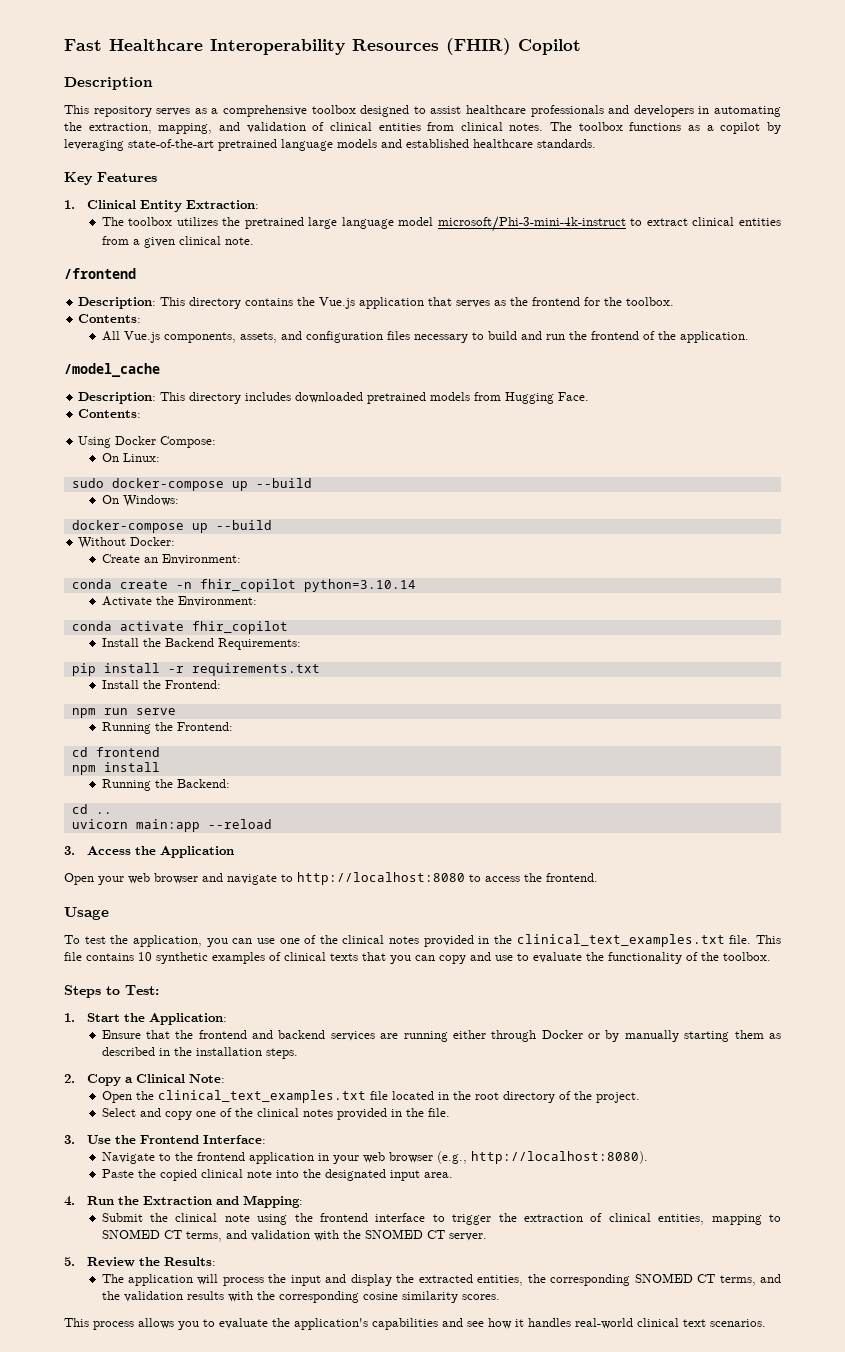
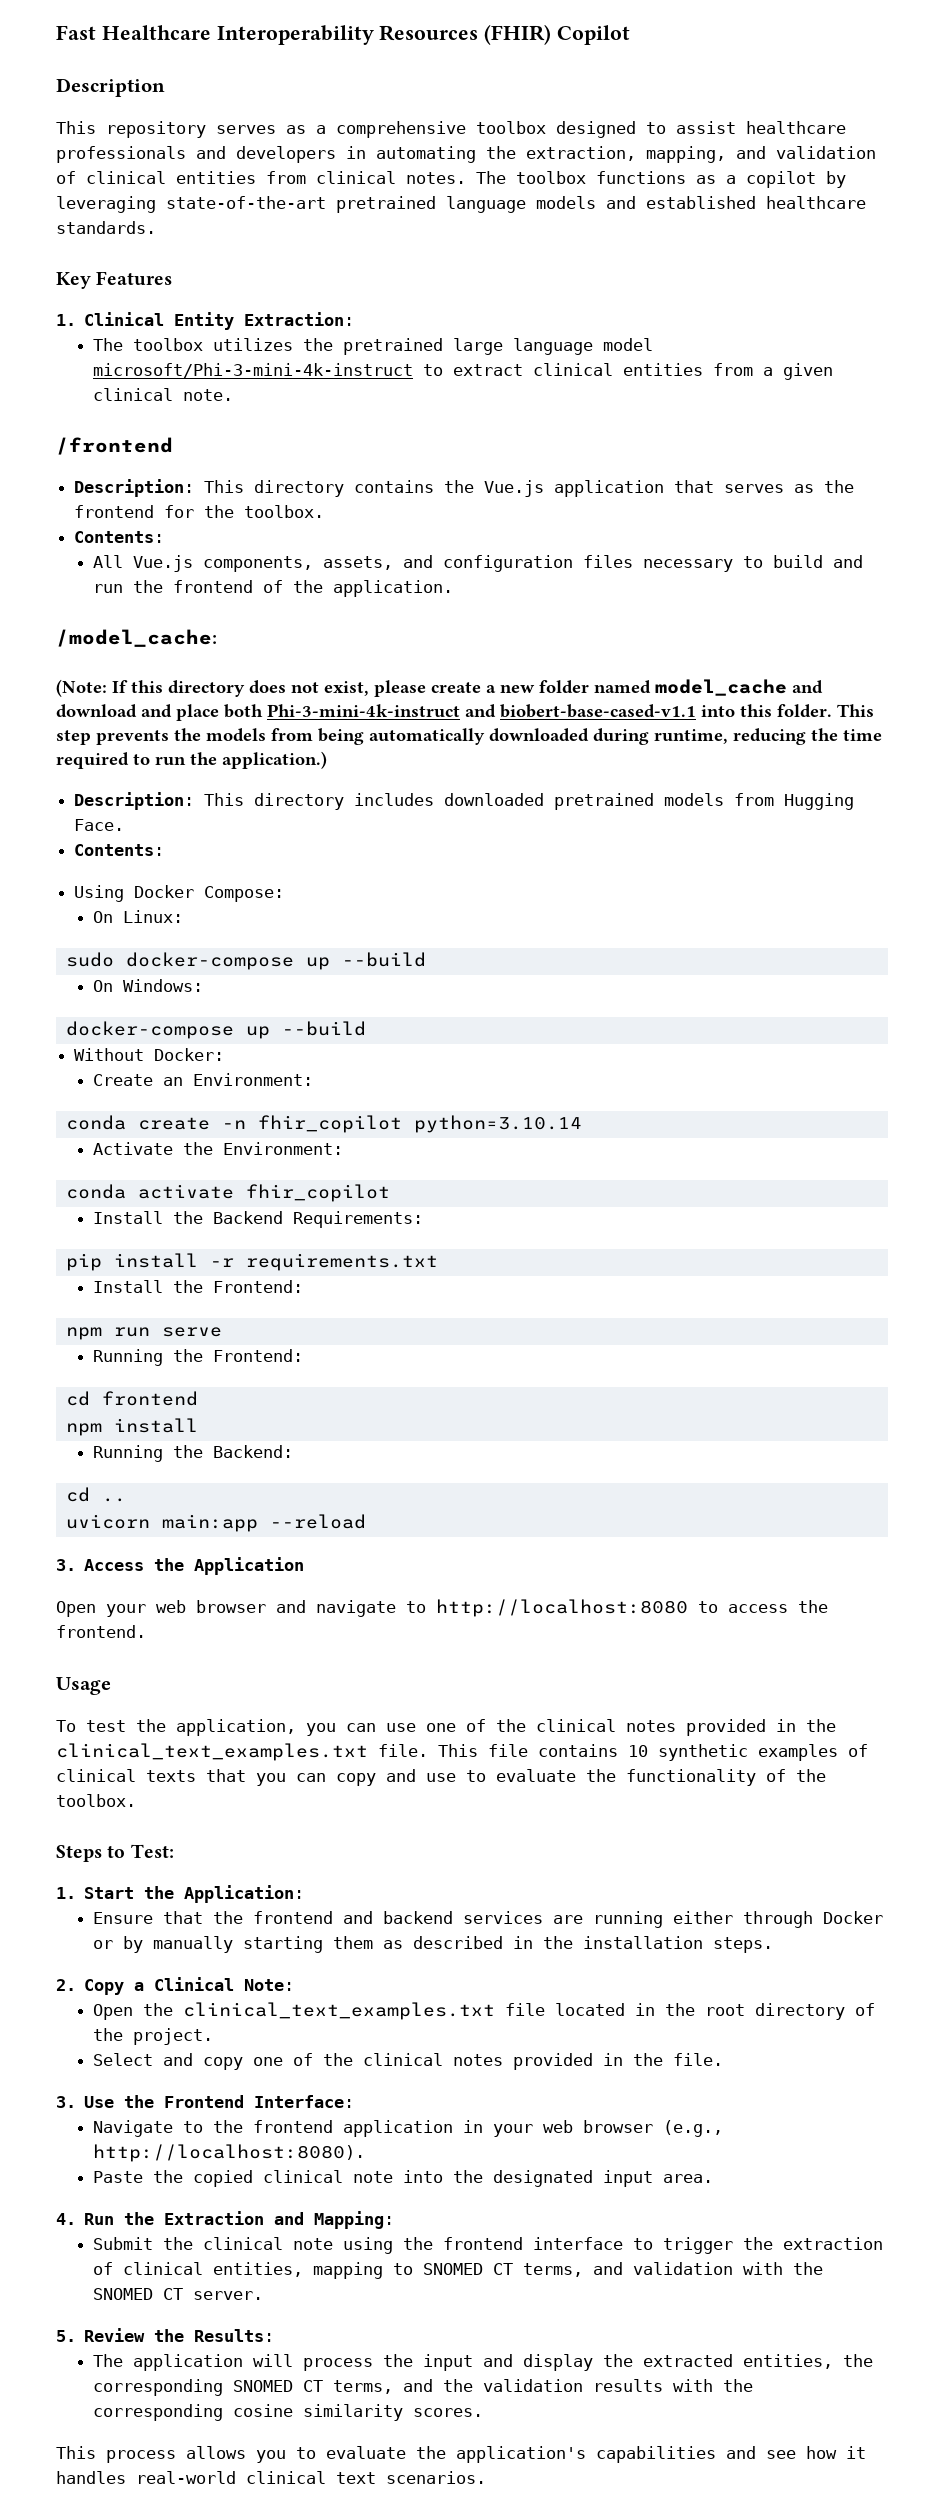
- /model_cache
+ /model_cache:
+ (Note: If this directory does not exist, please create a new folder named model_cache and download and place both Phi-3-mini-4k-instruct and biobert-base-cased-v1.1 into this folder. This step prevents the models from being automatically downloaded during runtime, reducing the time required to run the application.)

